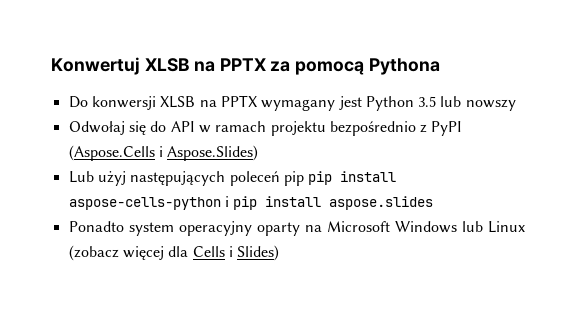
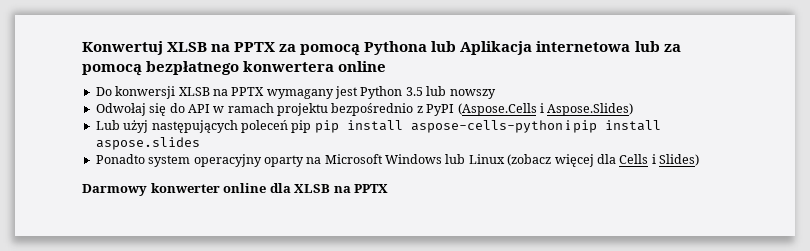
- Konwertuj XLSB na PPTX za pomocą Pythona
+ Konwertuj XLSB na PPTX za pomocą Pythona lub Aplikacja internetowa lub za pomocą bezpłatnego konwertera online
+ Darmowy konwerter online dla XLSB na PPTX

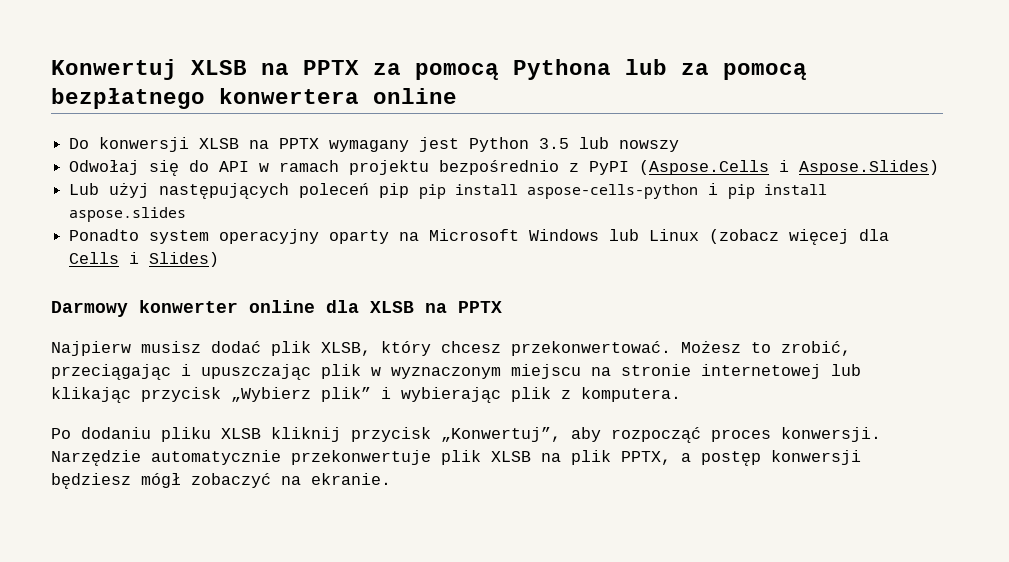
- Konwertuj XLSB na PPTX za pomocą Pythona lub Aplikacja internetowa lub za pomocą bezpłatnego konwertera online
+ Konwertuj XLSB na PPTX za pomocą Pythona lub za pomocą bezpłatnego konwertera online
+ Najpierw musisz dodać plik XLSB, który chcesz przekonwertować. Możesz to zrobić, przeciągając i upuszczając plik w wyznaczonym miejscu na stronie internetowej lub klikając przycisk „Wybierz plik” i wybierając plik z komputera.
+ Po dodaniu pliku XLSB kliknij przycisk „Konwertuj”, aby rozpocząć proces konwersji. Narzędzie automatycznie przekonwertuje plik XLSB na plik PPTX, a postęp konwersji będziesz mógł zobaczyć na ekranie.

